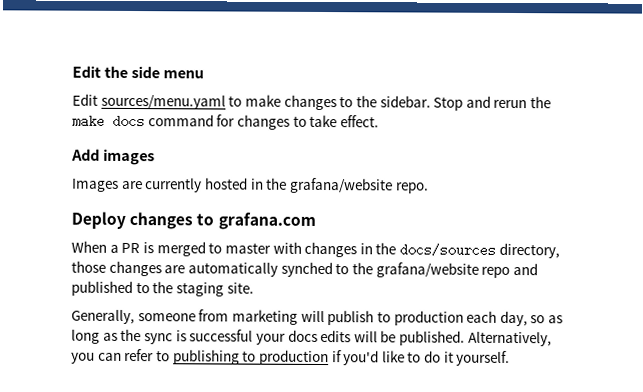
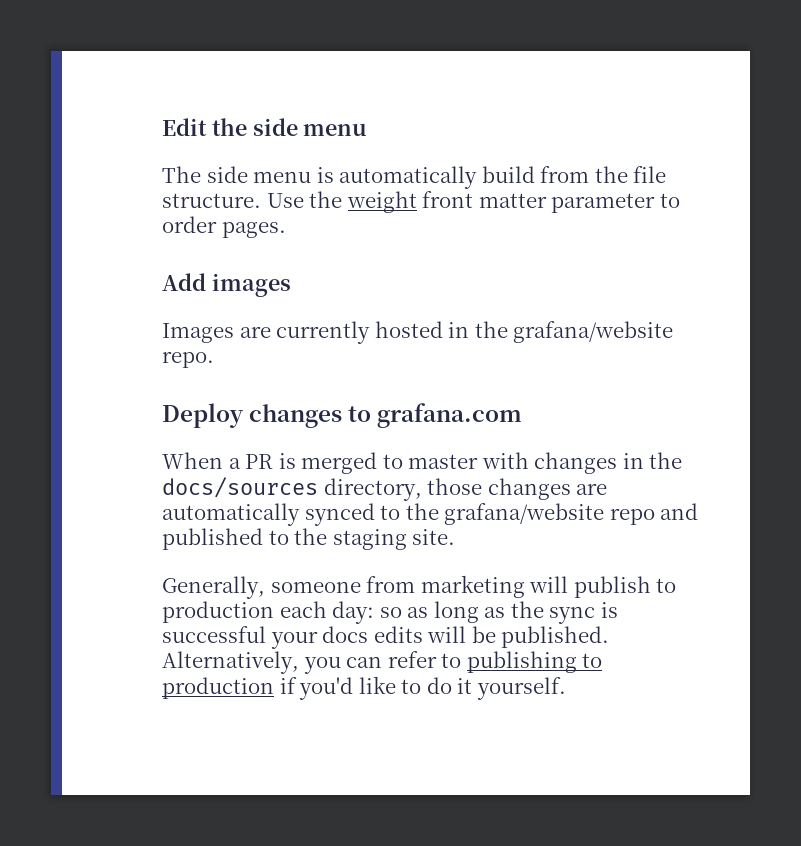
- Edit sources/menu.yaml to make changes to the sidebar. Stop and rerun the make docs command for changes to take effect.
+ The side menu is automatically build from the file structure. Use the weight front matter parameter to order pages.
- When a PR is merged to master with changes in the docs/sources directory, those changes are automatically synched to the grafana/website repo and published to the staging site.
+ When a PR is merged to master with changes in the docs/sources directory, those changes are automatically synced to the grafana/website repo and published to the staging site.
- Generally, someone from marketing will publish to production each day, so as long as the sync is successful your docs edits will be published.
+ Generally, someone from marketing will publish to production each day: so as long as the sync is successful your docs edits will be published.

